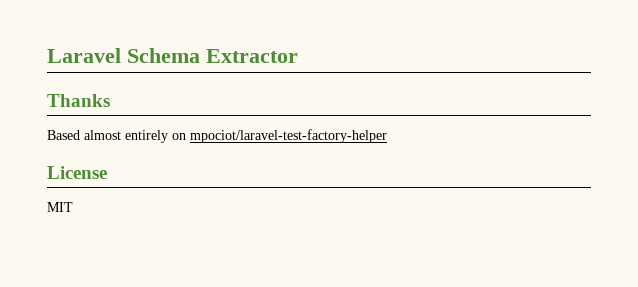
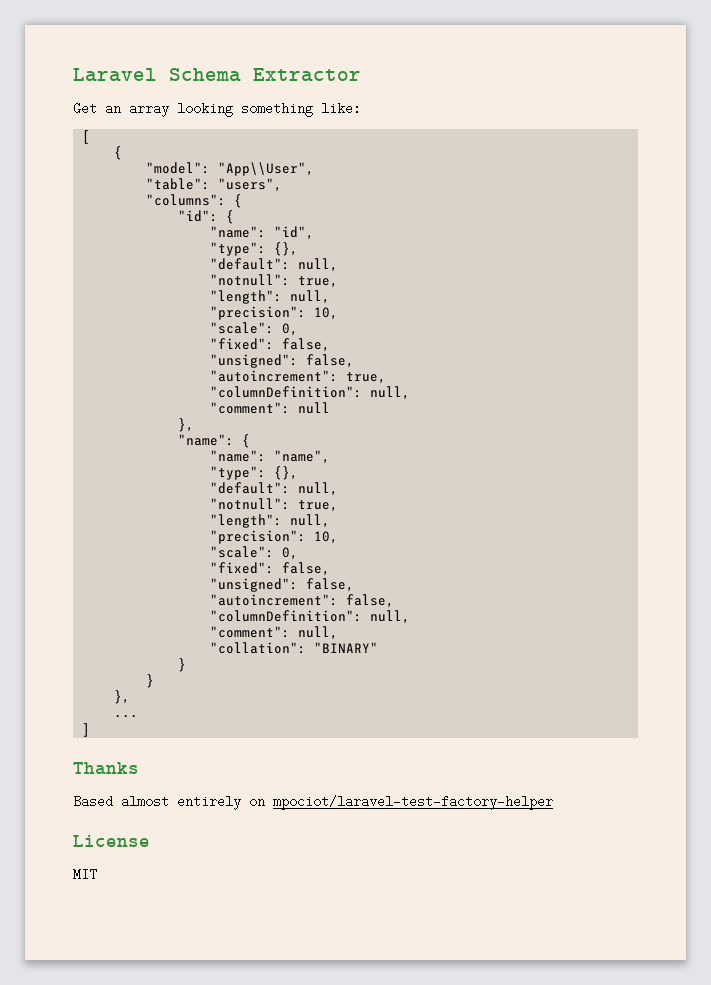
+ Get an array looking something like:
+ [
+ {
+ "model": "App\\User",
+ "table": "users",
+ "columns": {
+ "id": {
+ "name": "id",
+ "type": {},
+ "default": null,
+ "notnull": true,
+ "length": null,
+ "precision": 10,
+ "scale": 0,
+ "fixed": false,
+ "unsigned": false,
+ "autoincrement": true,
+ "columnDefinition": null,
+ "comment": null
+ },
+ "name": {
+ "name": "name",
+ "type": {},
+ "default": null,
+ "notnull": true,
+ "length": null,
+ "precision": 10,
+ "scale": 0,
+ "fixed": false,
+ "unsigned": false,
+ "autoincrement": false,
+ "columnDefinition": null,
+ "comment": null,
+ "collation": "BINARY"
+ }
+ }
+ },
+ ...
+ ]

